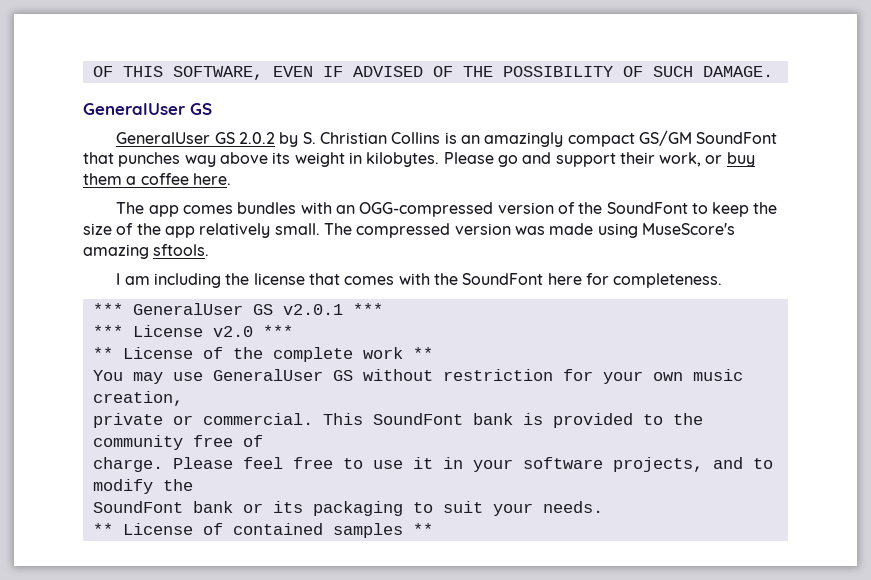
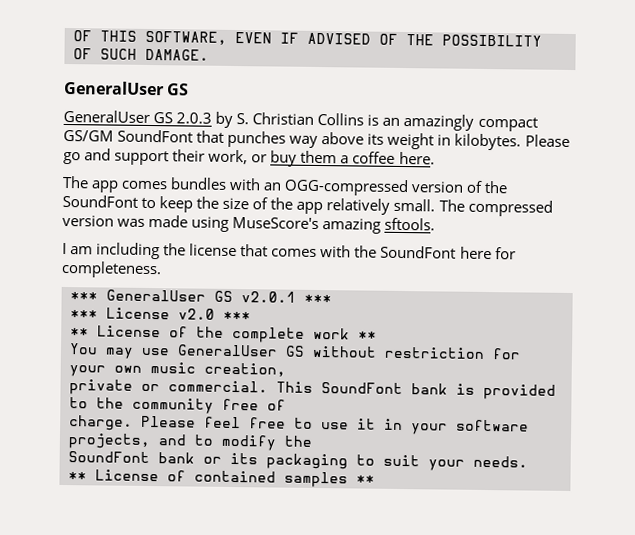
- GeneralUser GS 2.0.2 by S. Christian Collins is an amazingly compact GS/GM SoundFont that punches way above its weight in kilobytes.
+ GeneralUser GS 2.0.3 by S. Christian Collins is an amazingly compact GS/GM SoundFont that punches way above its weight in kilobytes.

